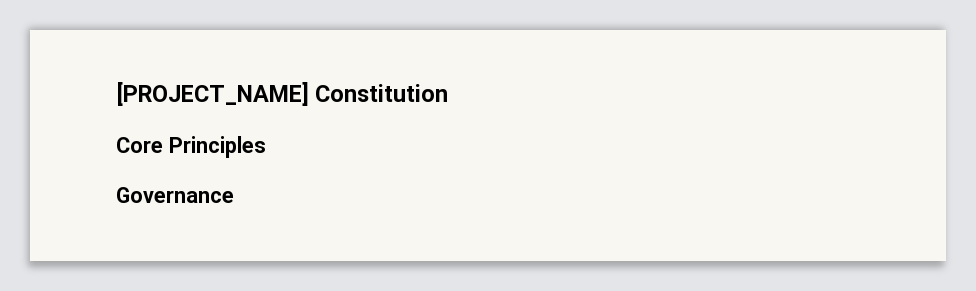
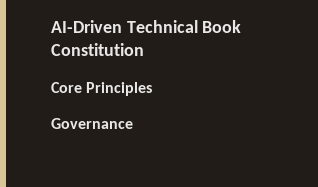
- [PROJECT_NAME] Constitution
+ AI-Driven Technical Book Constitution

